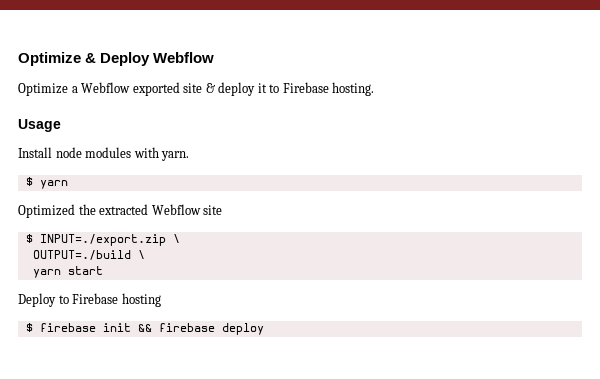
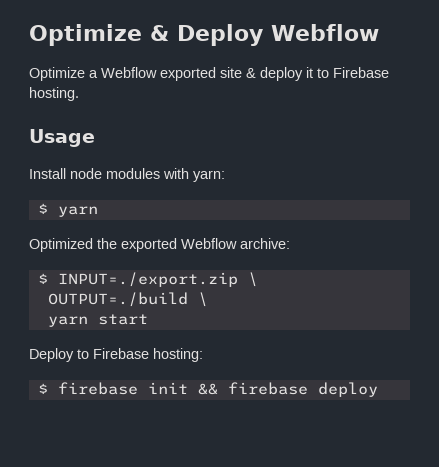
- Install node modules with yarn.
+ Install node modules with yarn:
- Optimized the extracted Webflow site
+ Optimized the exported Webflow archive:
- Deploy to Firebase hosting
+ Deploy to Firebase hosting:

